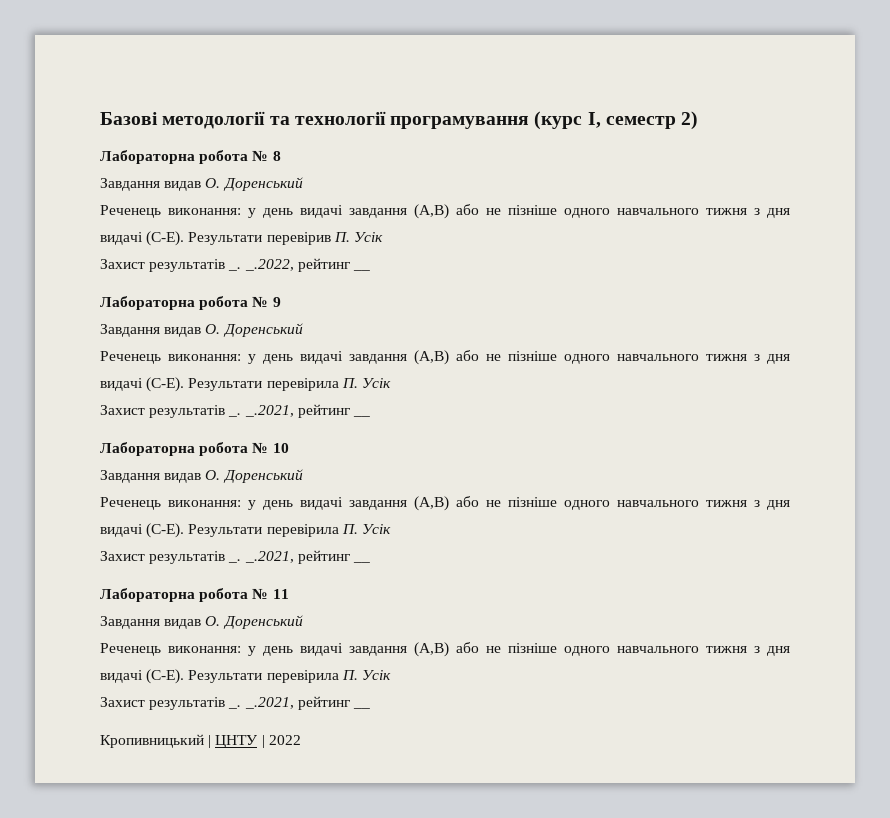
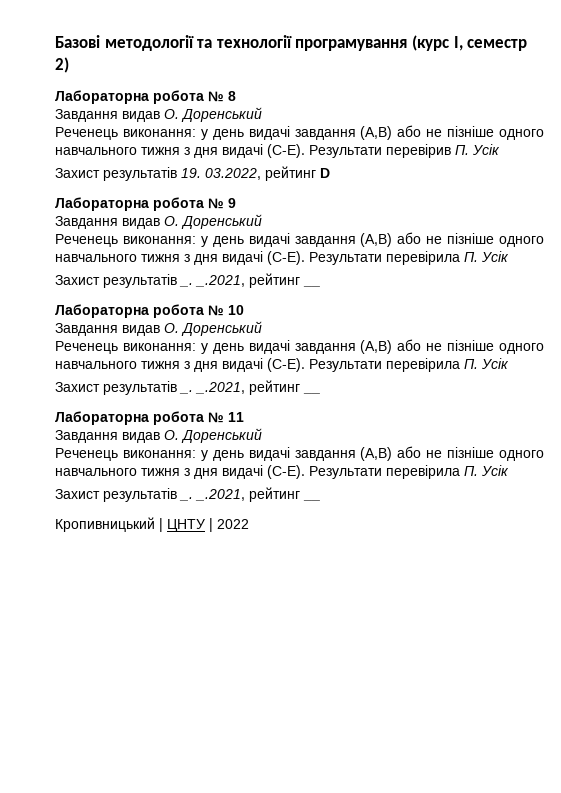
- Захист результатів _. _.2022, рейтинг __
+ Захист результатів 19. 03.2022, рейтинг D

